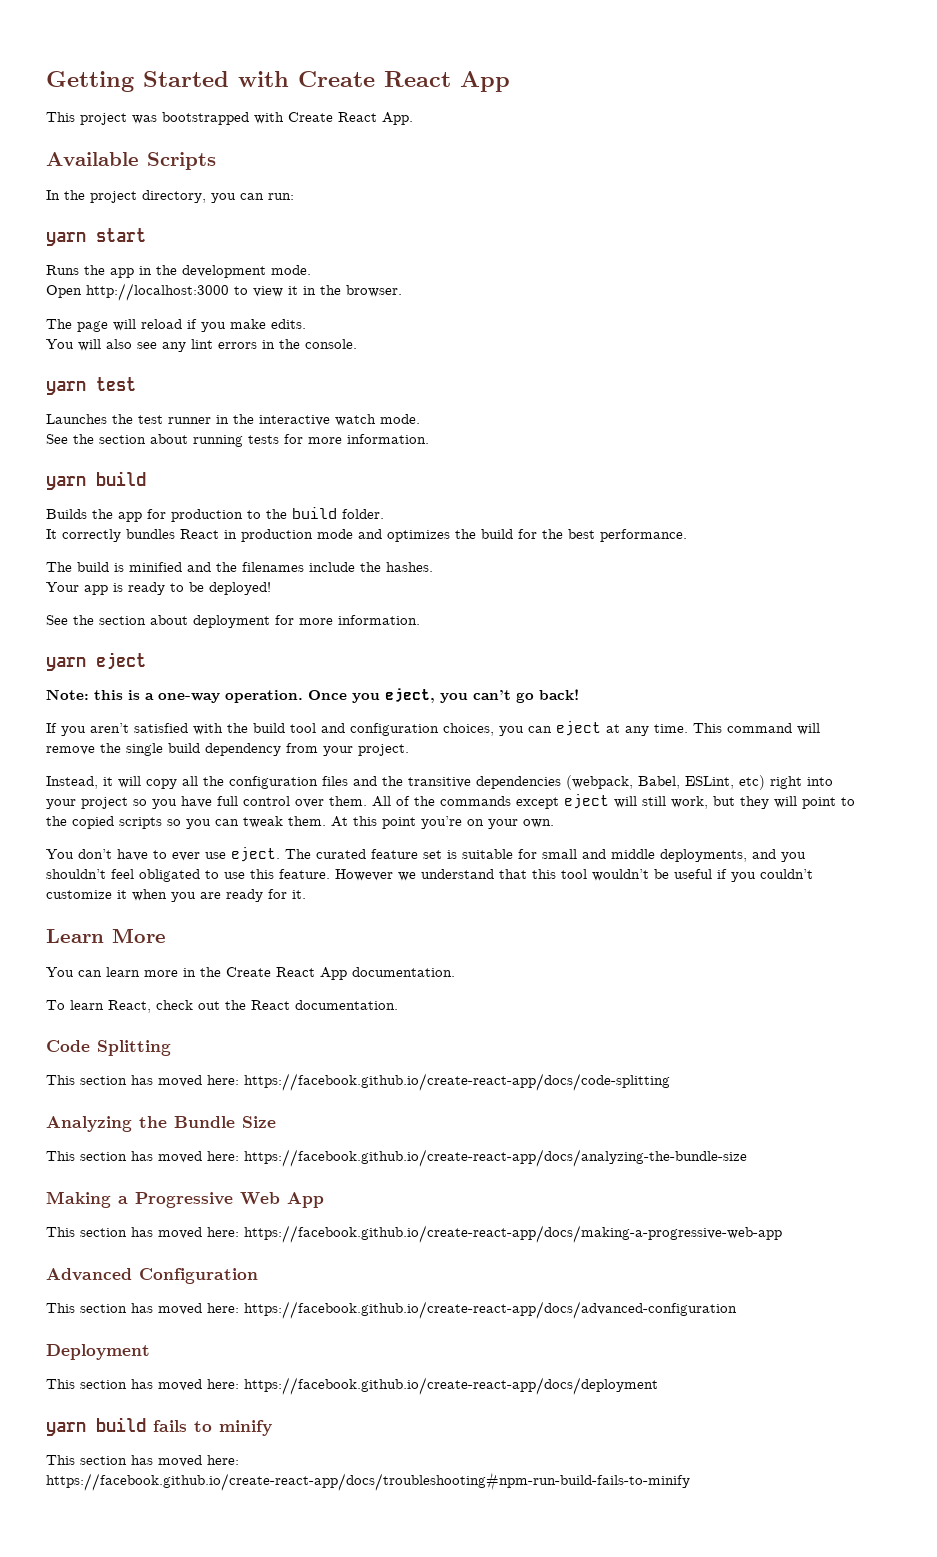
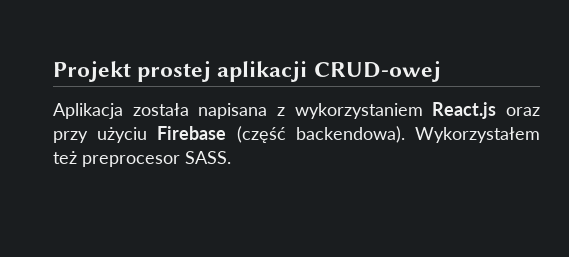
- Getting Started with Create React App
- This project was bootstrapped with Create React App.
- Available Scripts
- In the project directory, you can run:
- yarn start
- Runs the app in the development mode.
- Open http://localhost:3000 to view it in the browser.
- The page will reload if you make edits.
- You will also see any lint errors in the console.
- yarn test
- Launches the test runner in the interactive watch mode.
- See the section about running tests for more information.
- yarn build
- Builds the app for production to the build folder.
- It correctly bundles React in production mode and optimizes the build for the best performance.
- The build is minified and the filenames include the hashes.
- Your app is ready to be deployed!
- See the section about deployment for more information.
- yarn eject
- Note: this is a one-way operation. Once you eject, you can’t go back!
- If you aren’t satisfied with the build tool and configuration choices, you can eject at any time. This command will remove the single build dependency from your project.
- Instead, it will copy all the configuration files and the transitive dependencies (webpack, Babel, ESLint, etc) right into your project so you have full control over them. All of the commands except eject will still work, but they will point to the copied scripts so you can tweak them. At this point you’re on your own.
- You don’t have to ever use eject. The curated feature set is suitable for small and middle deployments, and you shouldn’t feel obligated to use this feature. However we understand that this tool wouldn’t be useful if you couldn’t customize it when you are ready for it.
- Learn More
- You can learn more in the Create React App documentation.
- To learn React, check out the React documentation.
- Code Splitting
- This section has moved here: https://facebook.github.io/create-react-app/docs/code-splitting
- Analyzing the Bundle Size
- This section has moved here: https://facebook.github.io/create-react-app/docs/analyzing-the-bundle-size
- Making a Progressive Web App
- This section has moved here: https://facebook.github.io/create-react-app/docs/making-a-progressive-web-app
- Advanced Configuration
- This section has moved here: https://facebook.github.io/create-react-app/docs/advanced-configuration
- Deployment
- This section has moved here: https://facebook.github.io/create-react-app/docs/deployment
- yarn build fails to minify
- This section has moved here: https://facebook.github.io/create-react-app/docs/troubleshooting#npm-run-build-fails-to-minify
+ Projekt prostej aplikacji CRUD-owej
+ Aplikacja została napisana z wykorzystaniem React.js oraz przy użyciu Firebase (część backendowa). Wykorzystałem też preprocesor SASS.

